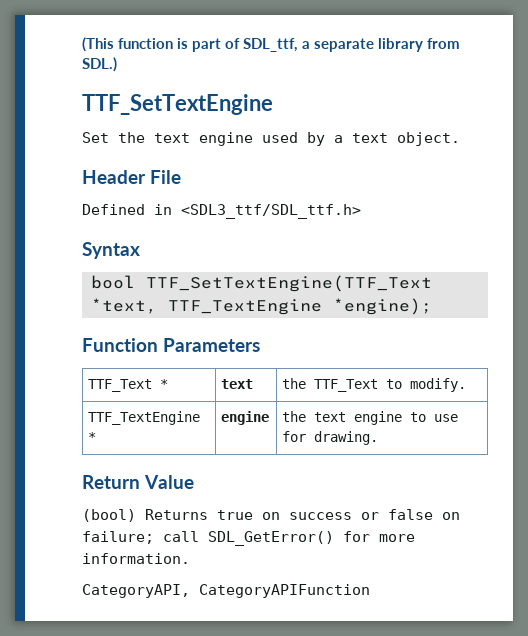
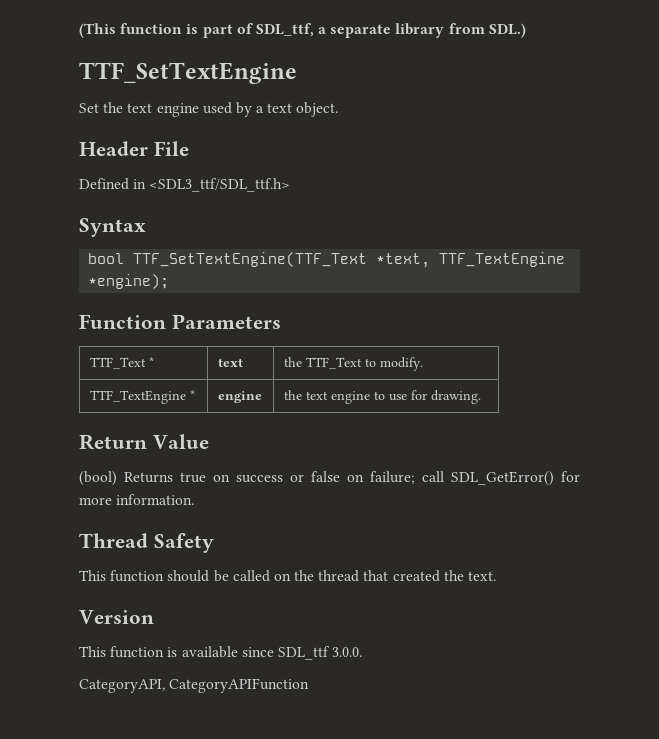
+ Thread Safety
+ This function should be called on the thread that created the text.
+ Version
+ This function is available since SDL_ttf 3.0.0.

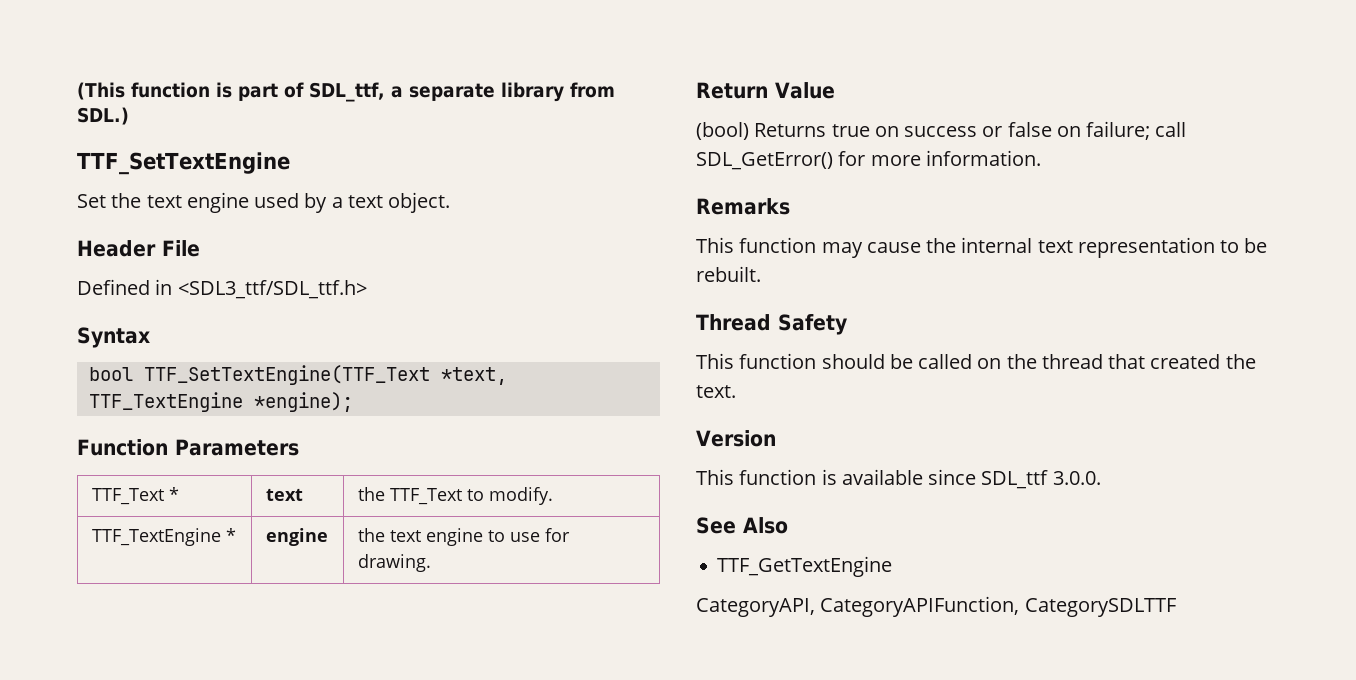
+ Remarks
+ This function may cause the internal text representation to be rebuilt.
+ See Also
+ TTF_GetTextEngine
- CategoryAPI, CategoryAPIFunction
+ CategoryAPI, CategoryAPIFunction, CategorySDLTTF

